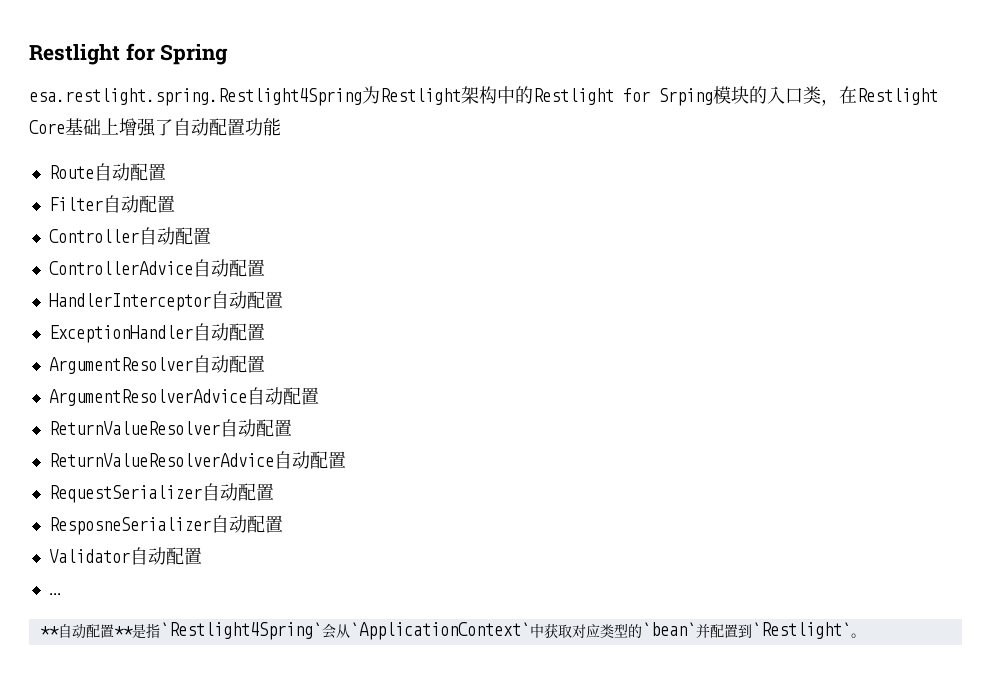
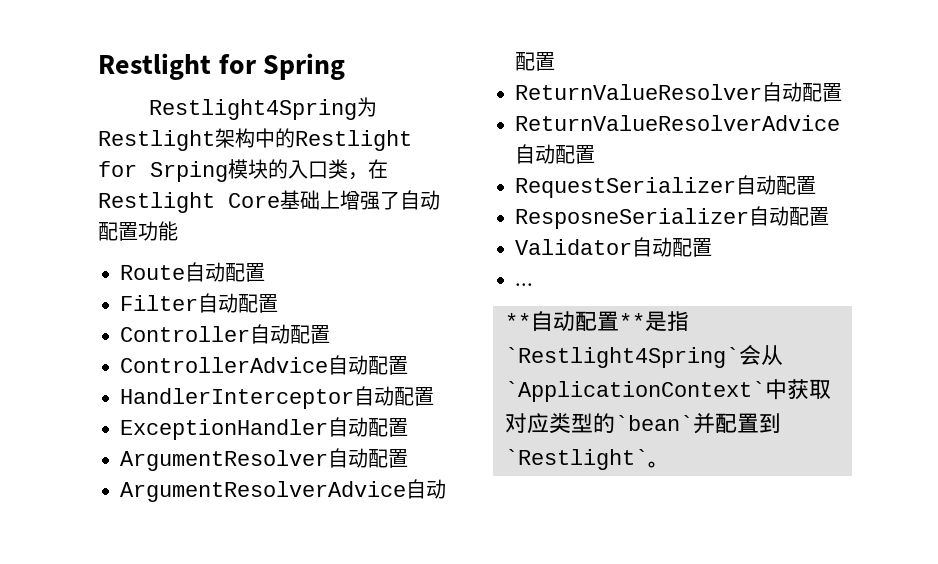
- esa.restlight.spring.Restlight4Spring为Restlight架构中的Restlight for Srping模块的入口类，在Restlight Core基础上增强了自动配置功能
+ Restlight4Spring为Restlight架构中的Restlight for Srping模块的入口类，在Restlight Core基础上增强了自动配置功能

